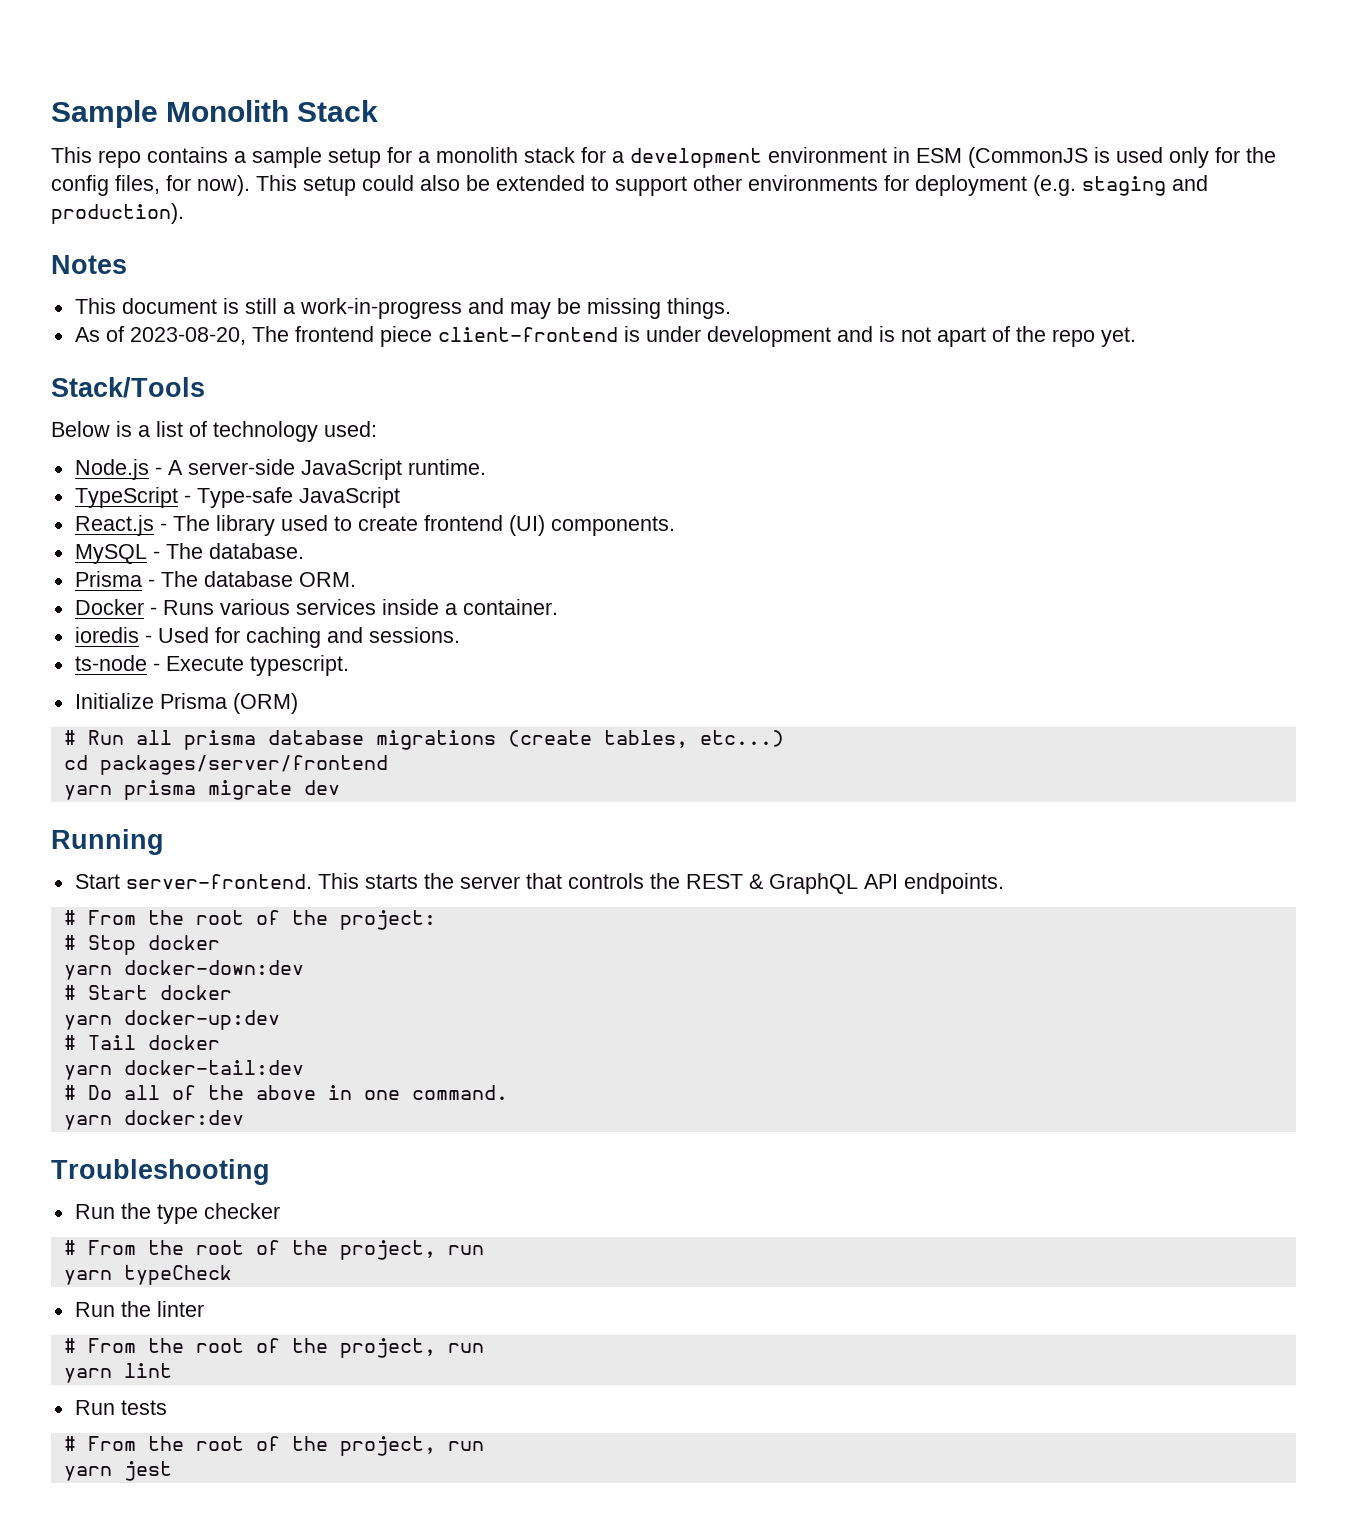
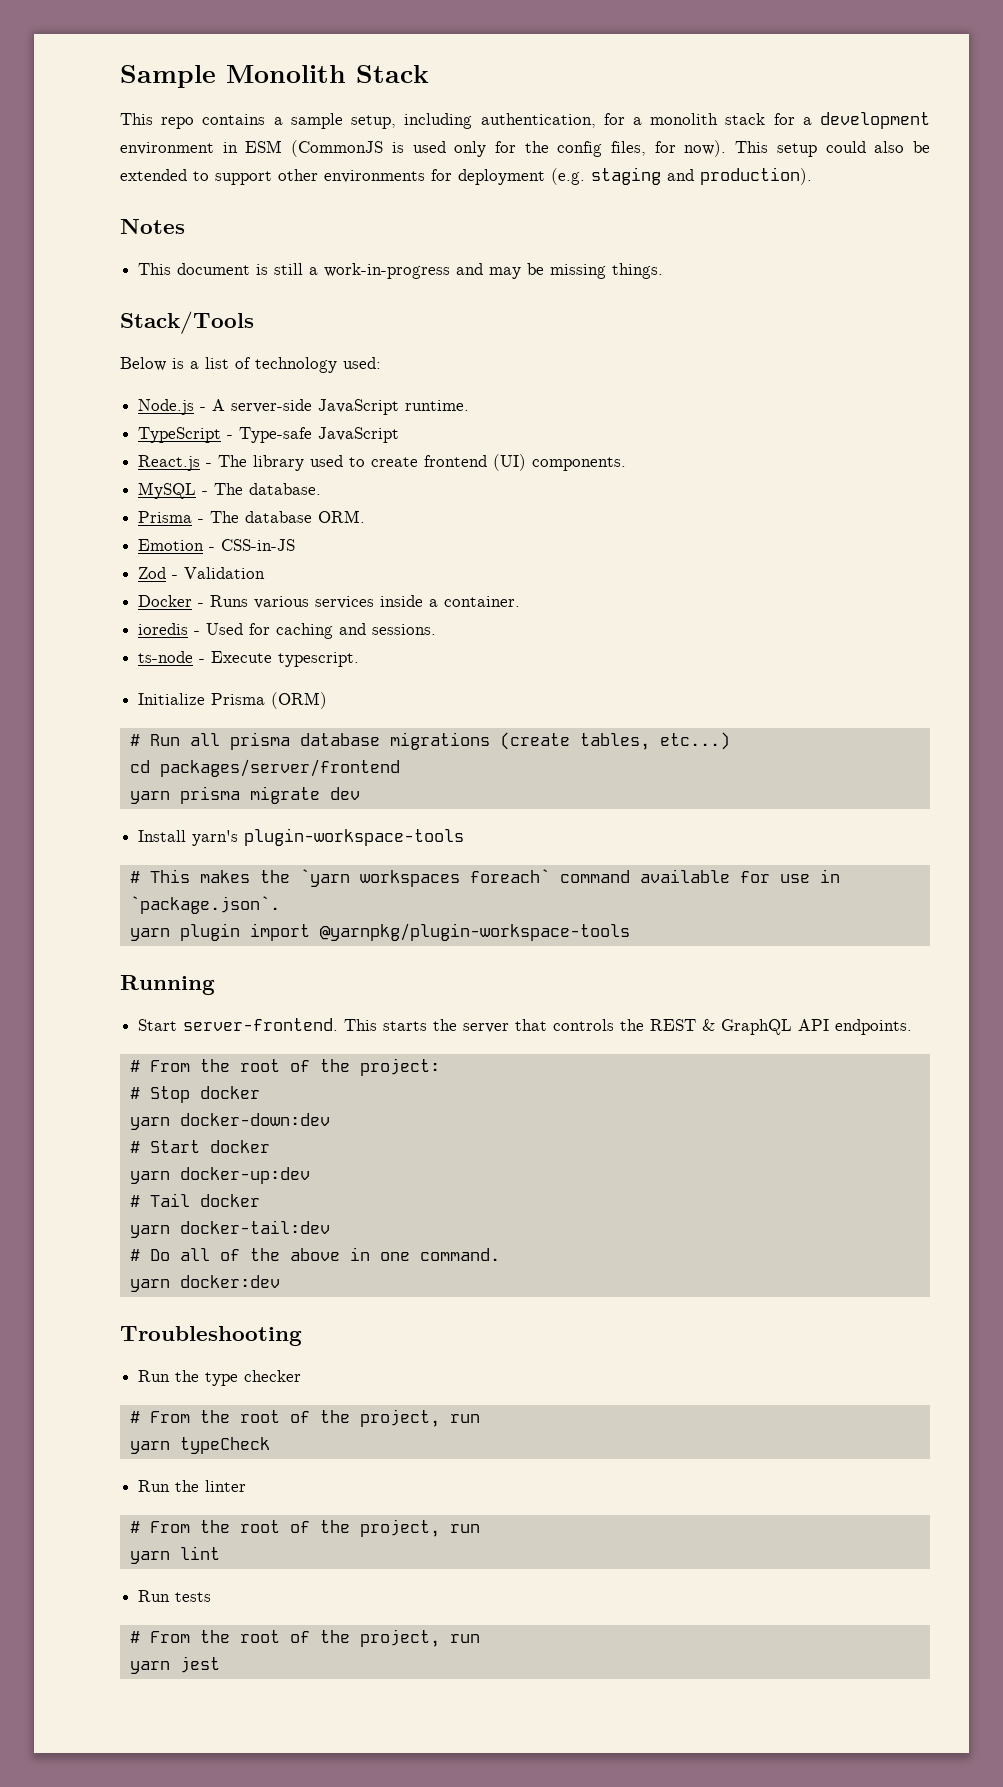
- This repo contains a sample setup for a monolith stack for a development environment in ESM (CommonJS is used only for the config files, for now).
+ This repo contains a sample setup, including authentication, for a monolith stack for a development environment in ESM (CommonJS is used only for the config files, for now).
- As of 2023-08-20, The frontend piece client-frontend is under development and is not apart of the repo yet.
+ Emotion - CSS-in-JS
+ Zod - Validation
+ Install yarn's plugin-workspace-tools
+ # This makes the `yarn workspaces foreach` command available for use in `package.json`.
+ yarn plugin import @yarnpkg/plugin-workspace-tools

